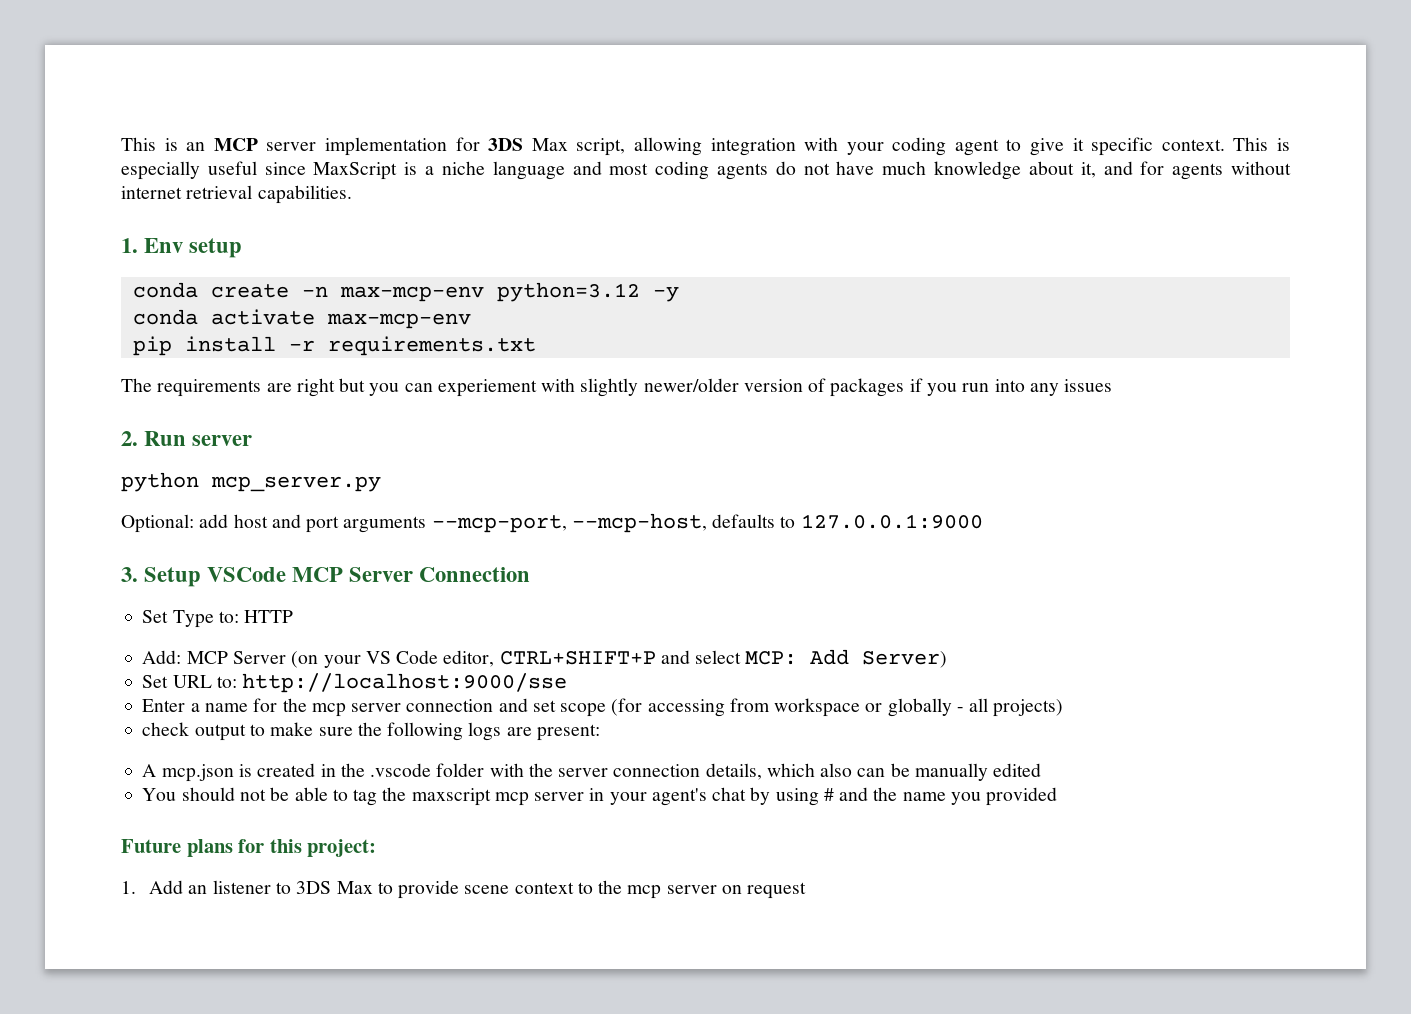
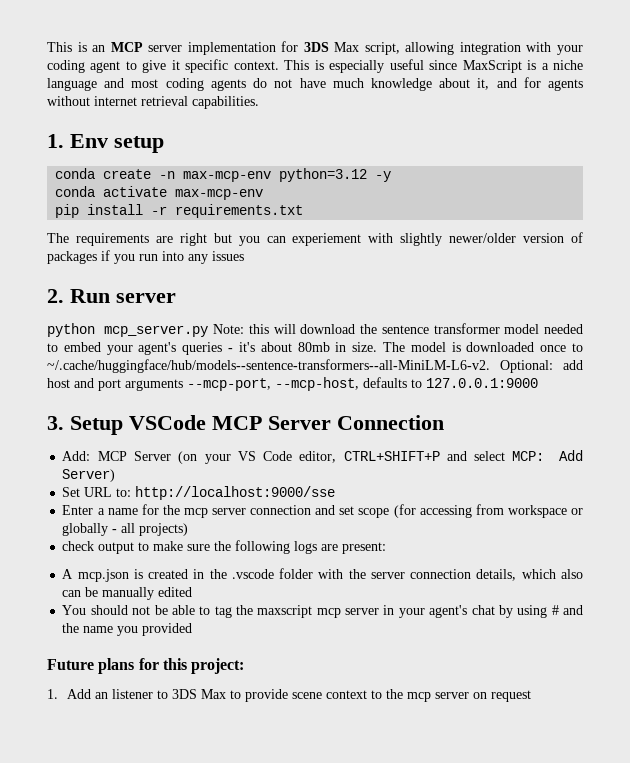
- python mcp_server.py
- Optional: add host and port arguments --mcp-port, --mcp-host, defaults to 127.0.0.1:9000
+ python mcp_server.py Note: this will download the sentence transformer model needed to embed your agent's queries - it's about 80mb in size. The model is downloaded once to ~/.cache/huggingface/hub/models--sentence-transformers--all-MiniLM-L6-v2. Optional: add host and port arguments --mcp-port, --mcp-host, defaults to 127.0.0.1:9000
- Set Type to: HTTP

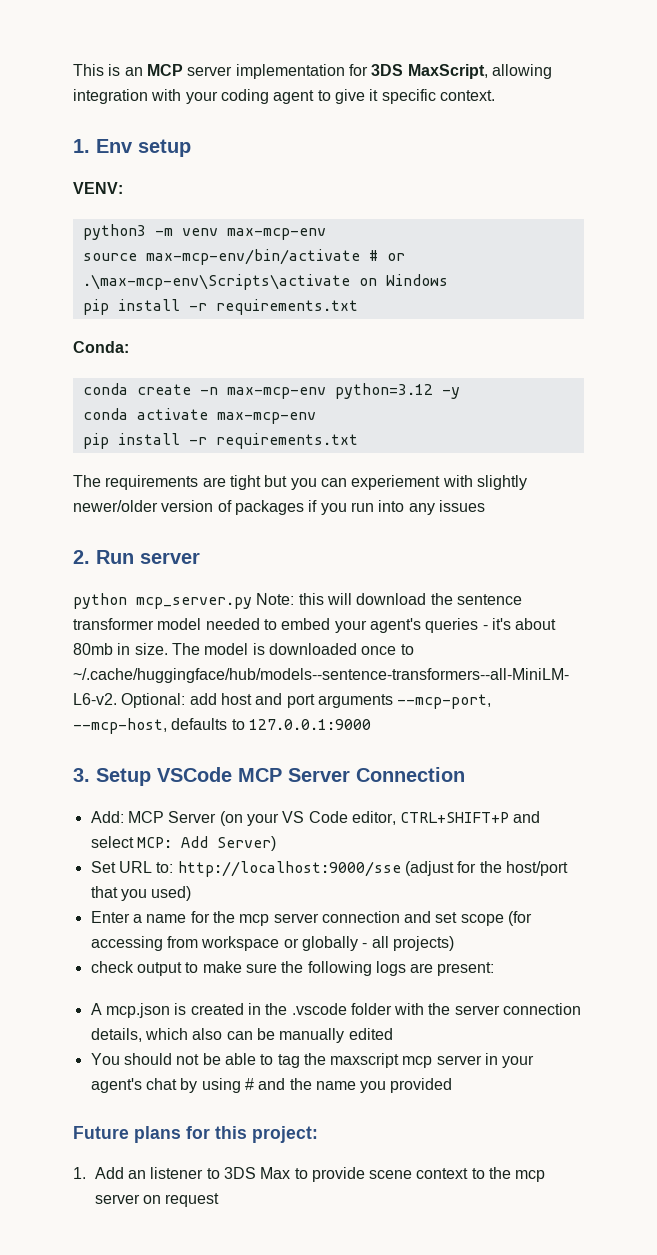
- This is an MCP server implementation for 3DS Max script, allowing integration with your coding agent to give it specific context. This is especially useful since MaxScript is a niche language and most coding agents do not have much knowledge about it, and for agents without internet retrieval capabilities.
+ This is an MCP server implementation for 3DS MaxScript, allowing integration with your coding agent to give it specific context.
  1. Env setup
+ VENV:
+ python3 -m venv max-mcp-env
+ source max-mcp-env/bin/activate # or .\max-mcp-env\Scripts\activate on Windows
+ pip install -r requirements.txt
+ Conda:
- The requirements are right but you can experiement with slightly newer/older version of packages if you run into any issues
+ The requirements are tight but you can experiement with slightly newer/older version of packages if you run into any issues
- Set URL to: http://localhost:9000/sse
+ Set URL to: http://localhost:9000/sse (adjust for the host/port that you used)

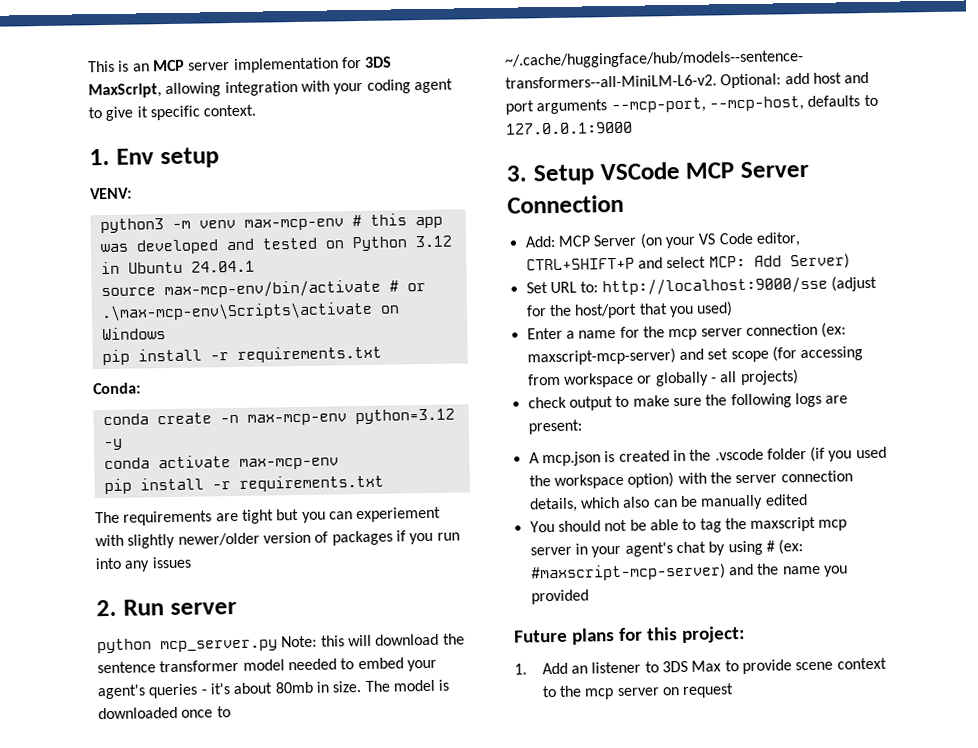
- python3 -m venv max-mcp-env
+ python3 -m venv max-mcp-env # this app was developed and tested on Python 3.12 in Ubuntu 24.04.1
- Enter a name for the mcp server connection and set scope (for accessing from workspace or globally - all projects)
+ Enter a name for the mcp server connection (ex: maxscript-mcp-server) and set scope (for accessing from workspace or globally - all projects)
- A mcp.json is created in the .vscode folder with the server connection details, which also can be manually edited
+ A mcp.json is created in the .vscode folder (if you used the workspace option) with the server connection details, which also can be manually edited
- You should not be able to tag the maxscript mcp server in your agent's chat by using # and the name you provided
+ You should not be able to tag the maxscript mcp server in your agent's chat by using # (ex: #maxscript-mcp-server) and the name you provided

